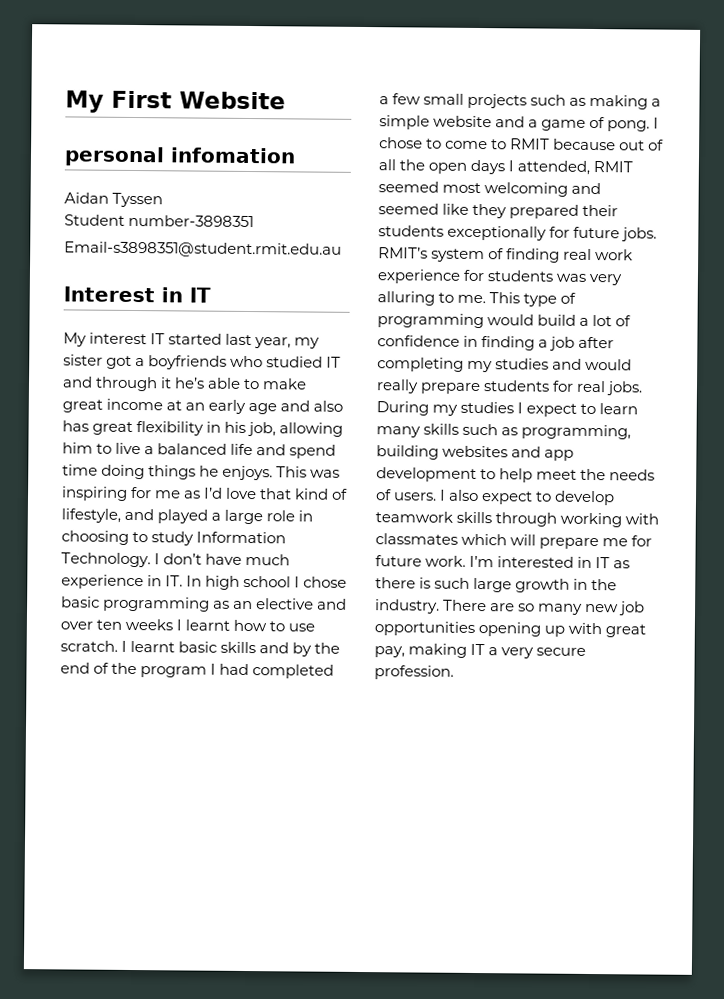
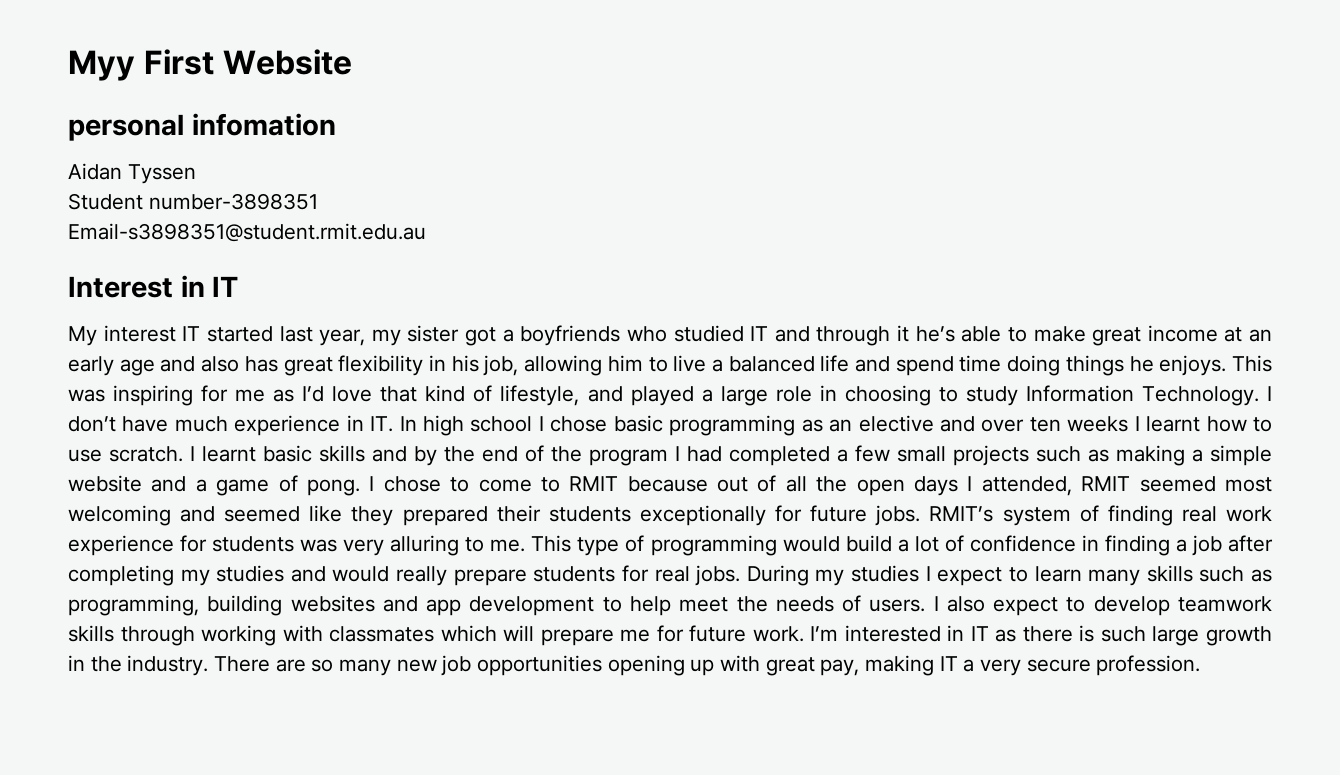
- My First Website
+ Myy First Website

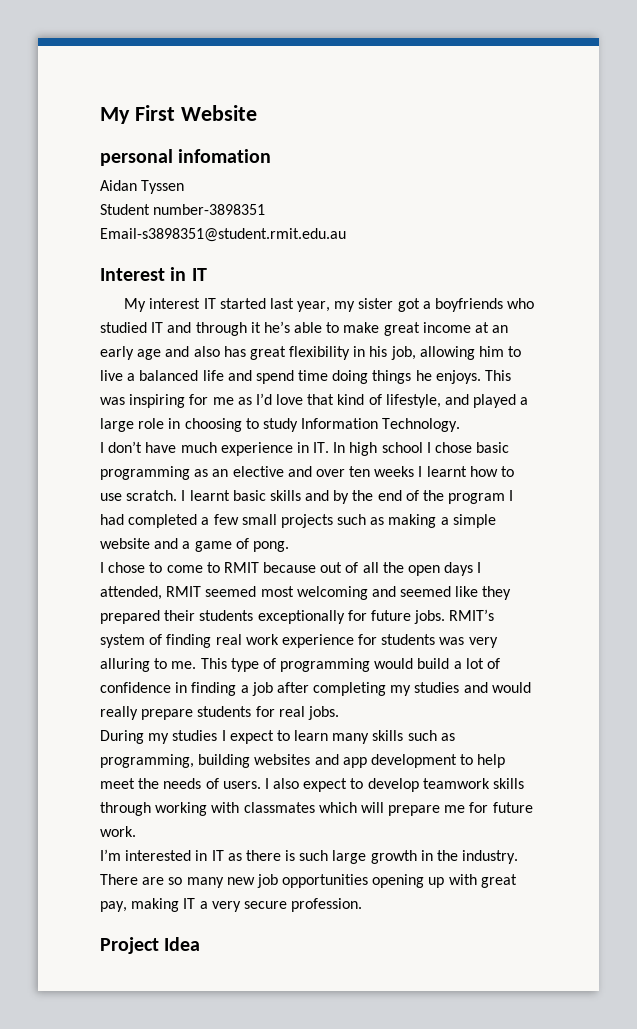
- Myy First Website
+ My First Website
- This was inspiring for me as I’d love that kind of lifestyle, and played a large role in choosing to study Information Technology. I don’t have much experience in IT. In high school I chose basic programming as an elective and over ten weeks I learnt how to use scratch.
+ This was inspiring for me as I’d love that kind of lifestyle, and played a large role in choosing to study Information Technology.
+ I don’t have much experience in IT. In high school I chose basic programming as an elective and over ten weeks I learnt how to use scratch.
- I learnt basic skills and by the end of the program I had completed a few small projects such as making a simple website and a game of pong. I chose to come to RMIT because out of all the open days I attended, RMIT seemed most welcoming and seemed like they prepared their students exceptionally for future jobs.
+ I learnt basic skills and by the end of the program I had completed a few small projects such as making a simple website and a game of pong.
+ I chose to come to RMIT because out of all the open days I attended, RMIT seemed most welcoming and seemed like they prepared their students exceptionally for future jobs.
- This type of programming would build a lot of confidence in finding a job after completing my studies and would really prepare students for real jobs. During my studies I expect to learn many skills such as programming, building websites and app development to help meet the needs of users.
+ This type of programming would build a lot of confidence in finding a job after completing my studies and would really prepare students for real jobs.
+ During my studies I expect to learn many skills such as programming, building websites and app development to help meet the needs of users.
- I also expect to develop teamwork skills through working with classmates which will prepare me for future work. I’m interested in IT as there is such large growth in the industry.
+ I also expect to develop teamwork skills through working with classmates which will prepare me for future work.
+ I’m interested in IT as there is such large growth in the industry.
+ Project Idea

